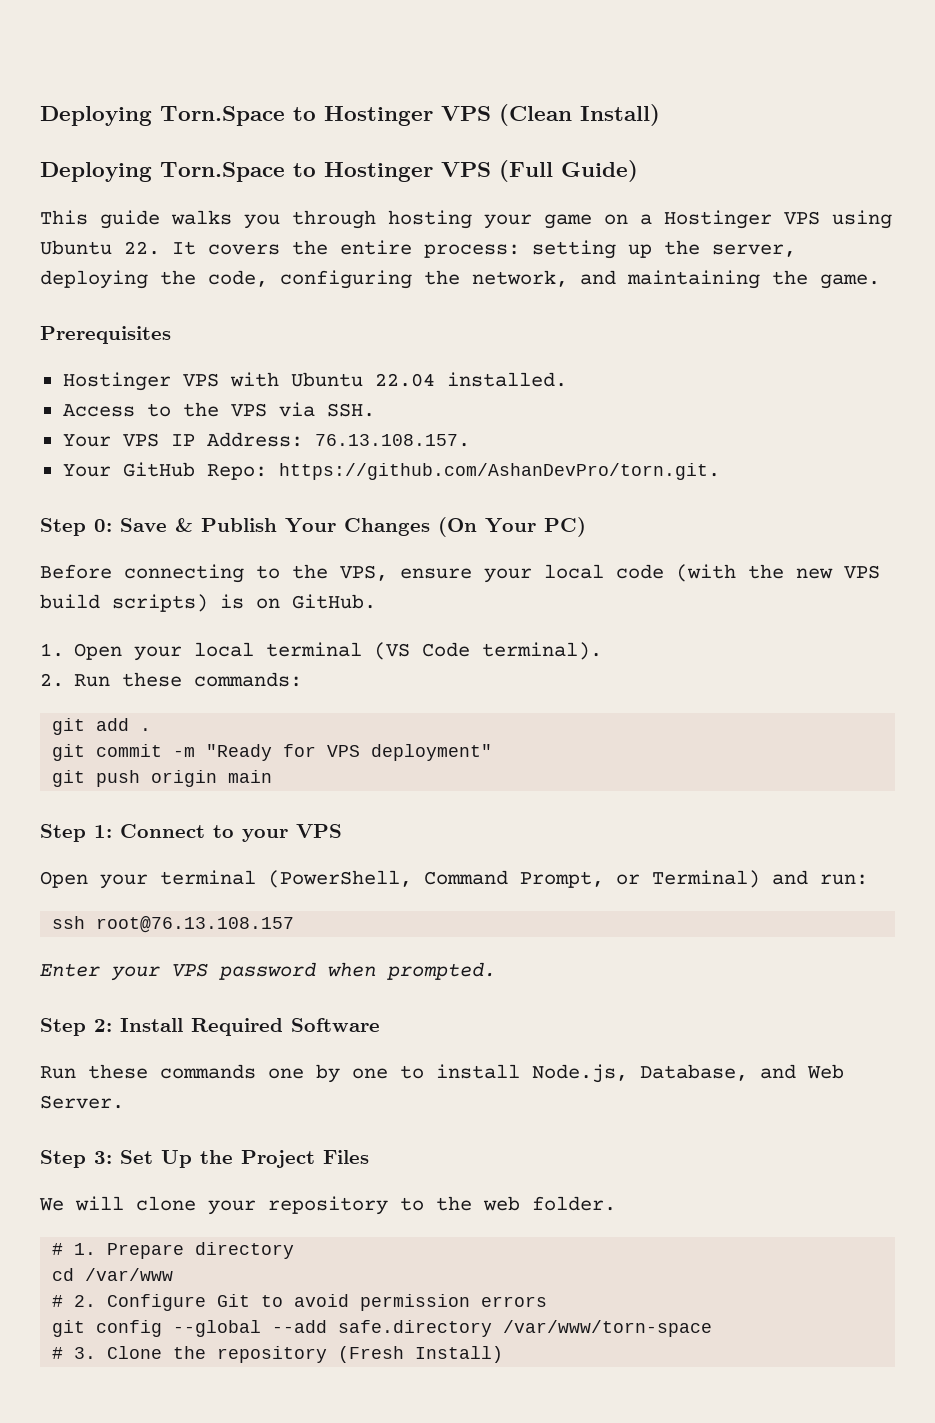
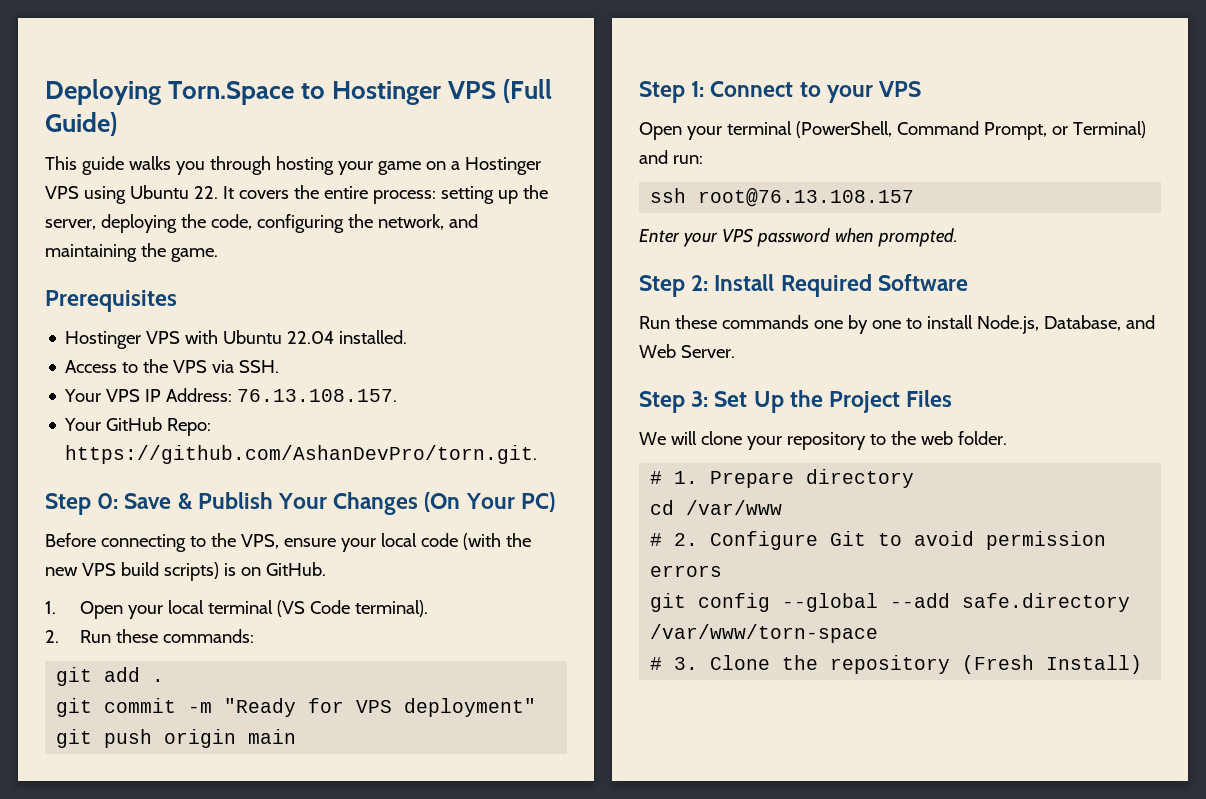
- Deploying Torn.Space to Hostinger VPS (Clean Install)

